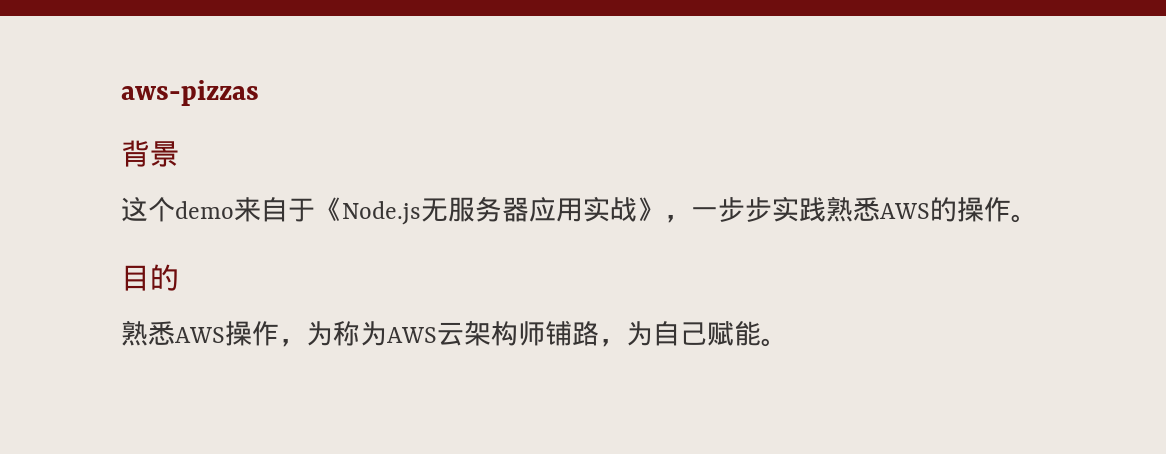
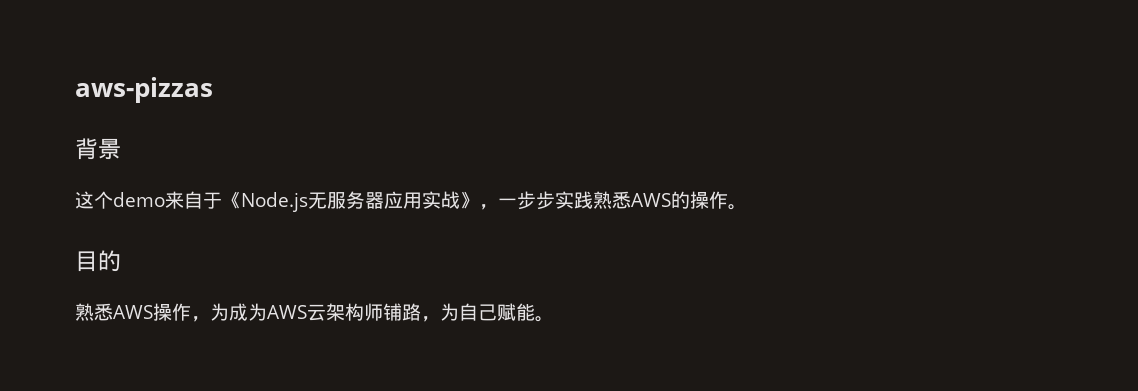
- 熟悉AWS操作，为称为AWS云架构师铺路，为自己赋能。
+ 熟悉AWS操作，为成为AWS云架构师铺路，为自己赋能。

